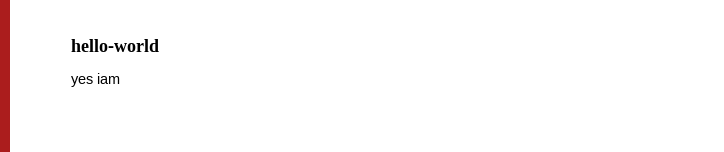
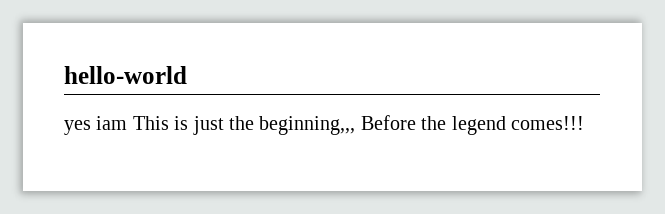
- yes iam
+ yes iam This is just the beginning,,, Before the legend comes!!!

